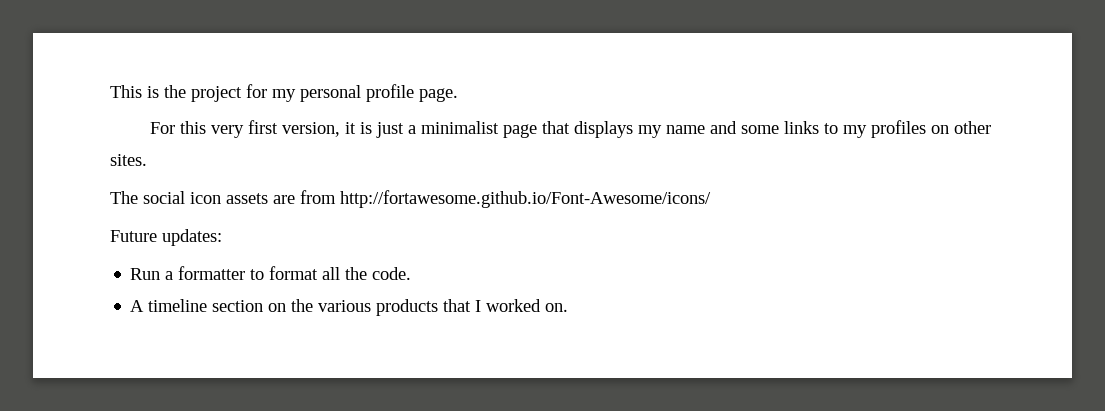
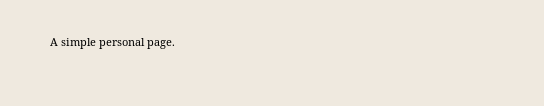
- This is the project for my personal profile page.
- For this very first version, it is just a minimalist page that displays my name and some links to my profiles on other sites.
- The social icon assets are from http://fortawesome.github.io/Font-Awesome/icons/
- Future updates:
- Run a formatter to format all the code.
- A timeline section on the various products that I worked on.
+ A simple personal page.

